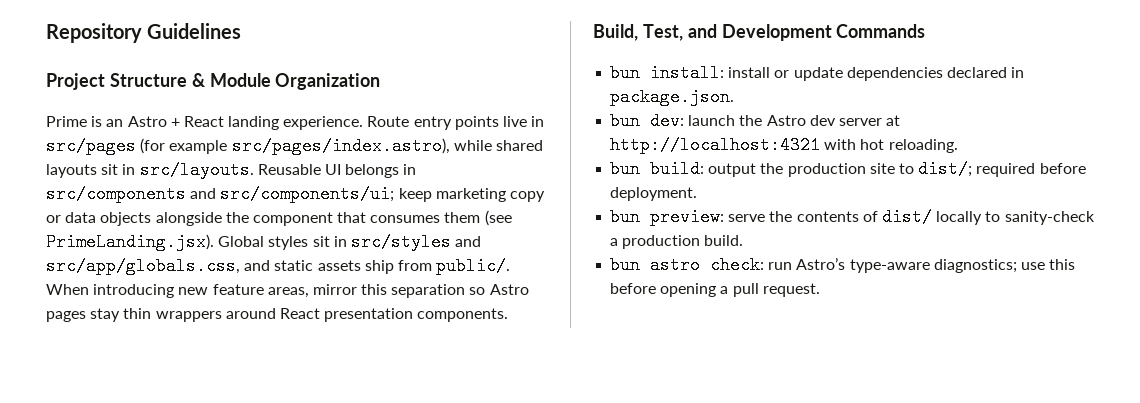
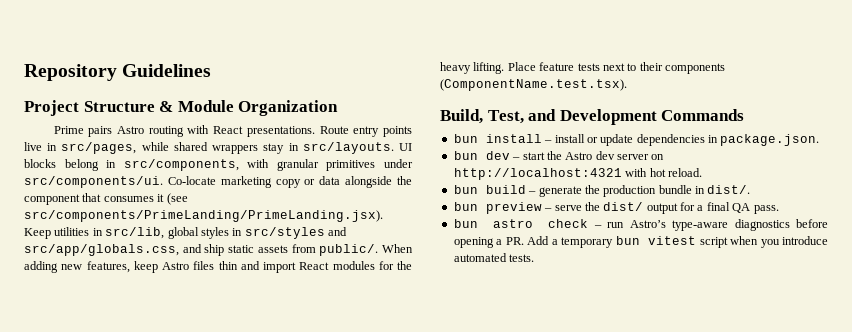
- Prime is an Astro + React landing experience.
+ Prime pairs Astro routing with React presentations.
- Route entry points live in src/pages (for example src/pages/index.astro), while shared layouts sit in src/layouts. Reusable UI belongs in src/components and src/components/ui; keep marketing copy or data objects alongside the component that consumes them (see PrimeLanding.jsx). Global styles sit in src/styles and src/app/globals.css, and static assets ship from public/.
+ Route entry points live in src/pages, while shared wrappers stay in src/layouts. UI blocks belong in src/components, with granular primitives under src/components/ui. Co-locate marketing copy or data alongside the component that consumes it (see src/components/PrimeLanding/PrimeLanding.jsx). Keep utilities in src/lib, global styles in src/styles and src/app/globals.css, and ship static assets from public/.
- When introducing new feature areas, mirror this separation so Astro pages stay thin wrappers around React presentation components.
+ When adding new features, keep Astro files thin and import React modules for the heavy lifting. Place feature tests next to their components (ComponentName.test.tsx).
- bun install: install or update dependencies declared in package.json.
+ bun install – install or update dependencies in package.json.
- bun dev: launch the Astro dev server at http://localhost:4321 with hot reloading.
- bun build: output the production site to dist/; required before deployment.
- bun preview: serve the contents of dist/ locally to sanity-check a production build.
+ bun dev – start the Astro dev server on http://localhost:4321 with hot reload.
+ bun build – generate the production bundle in dist/.
+ bun preview – serve the dist/ output for a final QA pass.
- bun astro check: run Astro’s type-aware diagnostics; use this before opening a pull request.
+ bun astro check – run Astro’s type-aware diagnostics before opening a PR. Add a temporary bun vitest script when you introduce automated tests.

